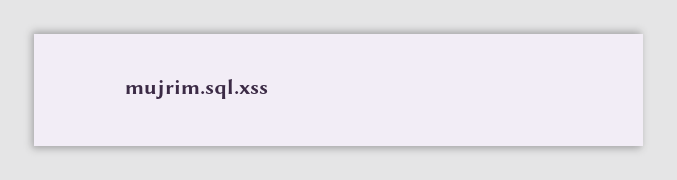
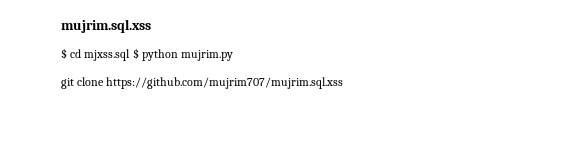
+ $ cd mjxss.sql $ python mujrim.py
+ git clone https://github.com/mujrim707/mujrim.sql.xss

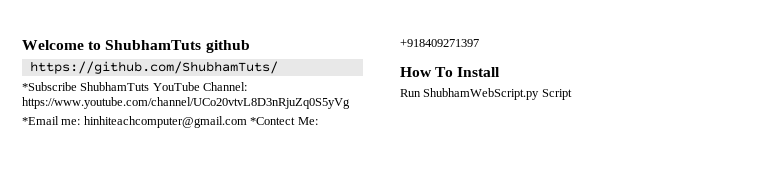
- mujrim.sql.xss
- $ cd mjxss.sql $ python mujrim.py
- git clone https://github.com/mujrim707/mujrim.sql.xss
+ Welcome to ShubhamTuts github
+ https://github.com/ShubhamTuts/
+ *Subscribe ShubhamTuts YouTube Channel: https://www.youtube.com/channel/UCo20vtvL8D3nRjuZq0S5yVg
+ *Email me: hinhiteachcomputer@gmail.com *Contect Me: +918409271397
+ How To Install
+ Run ShubhamWebScript.py Script

